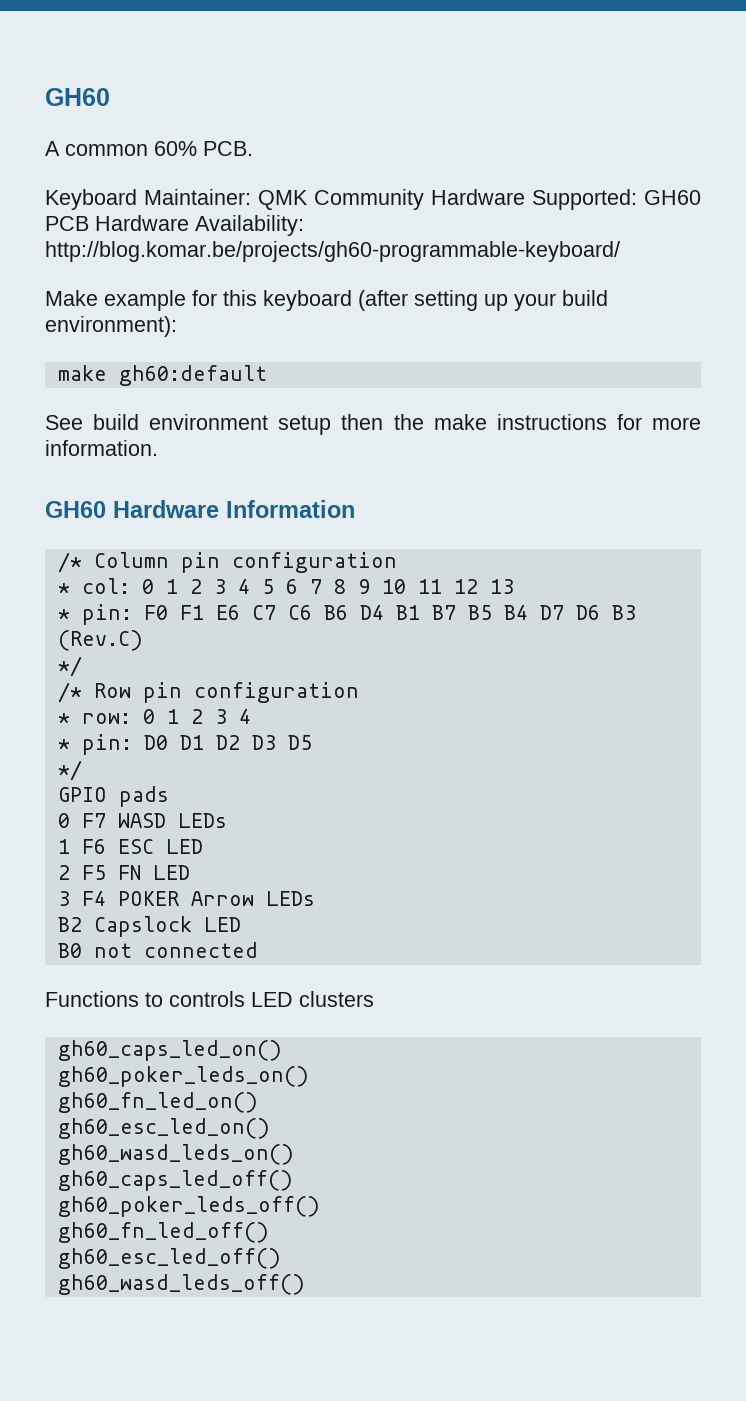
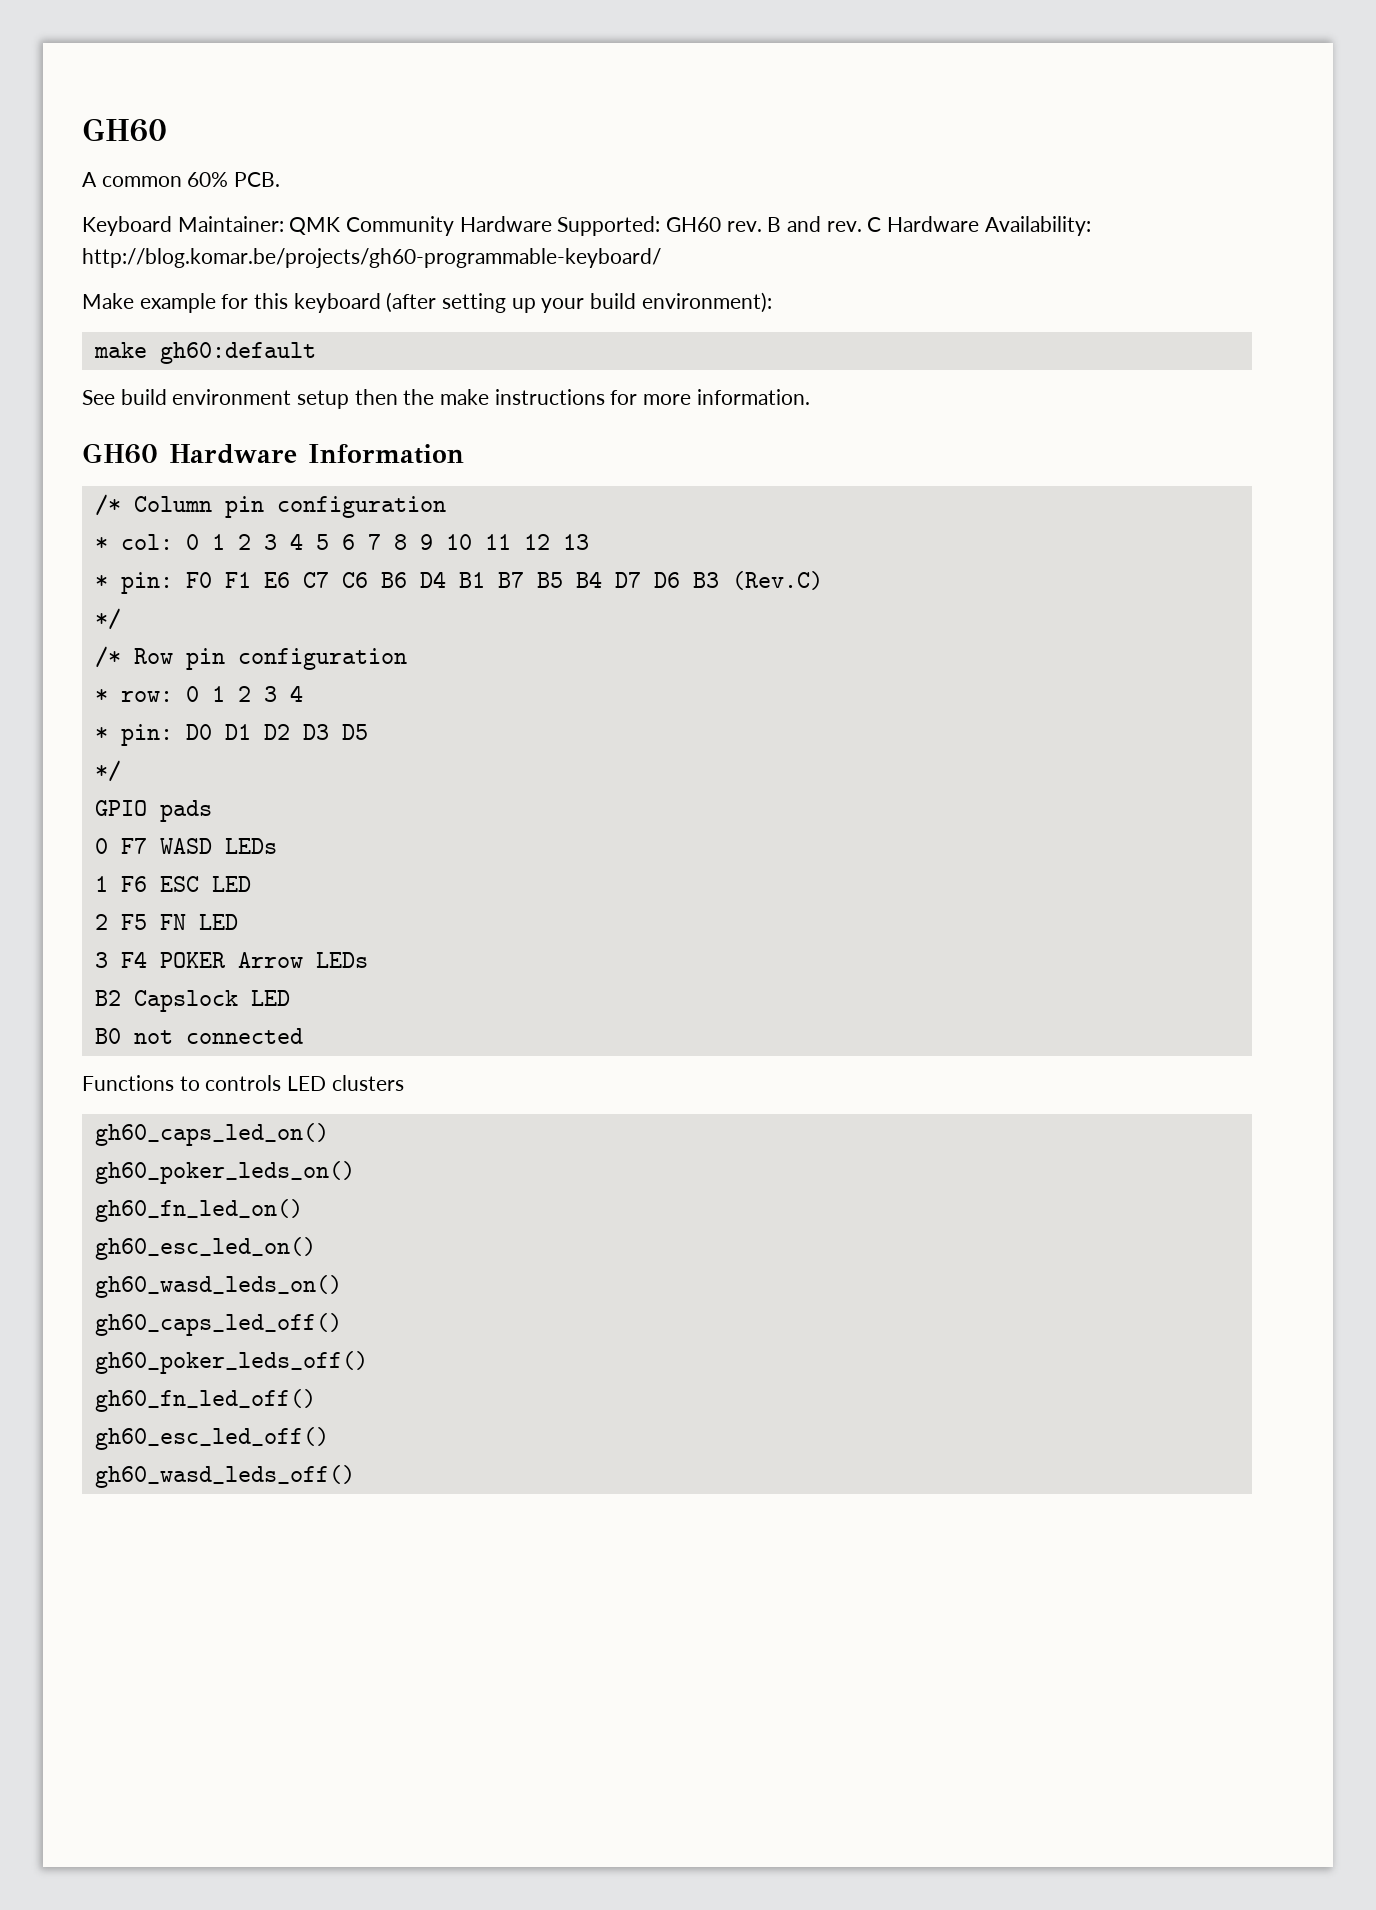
- Keyboard Maintainer: QMK Community Hardware Supported: GH60 PCB Hardware Availability: http://blog.komar.be/projects/gh60-programmable-keyboard/
+ Keyboard Maintainer: QMK Community Hardware Supported: GH60 rev. B and rev. C Hardware Availability: http://blog.komar.be/projects/gh60-programmable-keyboard/

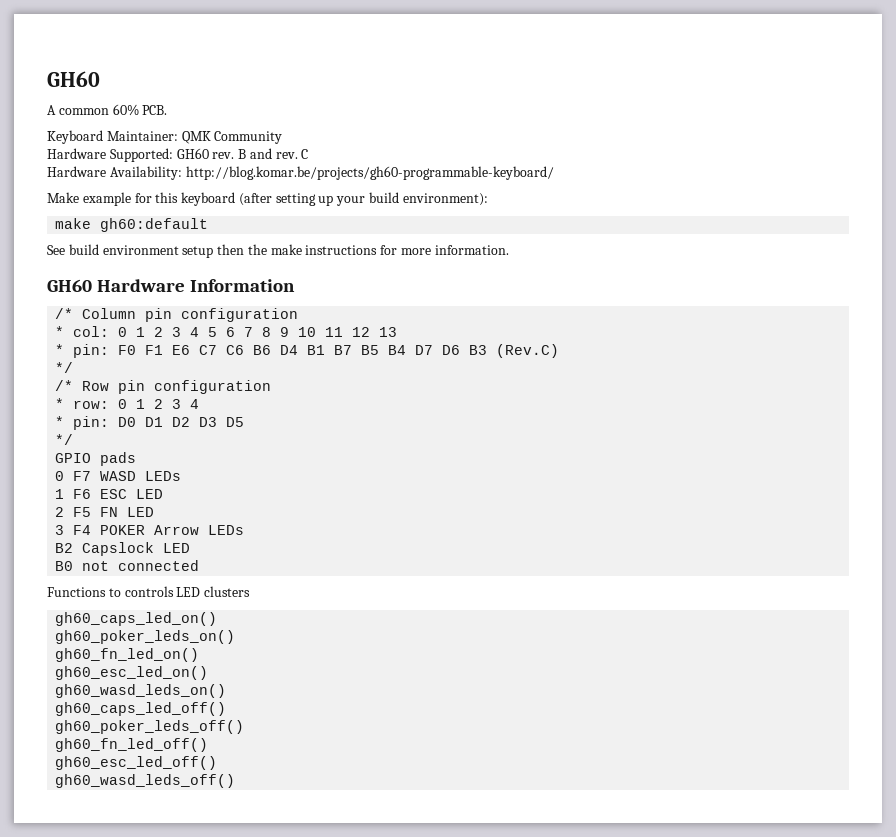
- Keyboard Maintainer: QMK Community Hardware Supported: GH60 rev.
+ Keyboard Maintainer: QMK Community
+ Hardware Supported: GH60 rev.
- C Hardware Availability: http://blog.komar.be/projects/gh60-programmable-keyboard/
+ C
+ Hardware Availability: http://blog.komar.be/projects/gh60-programmable-keyboard/

